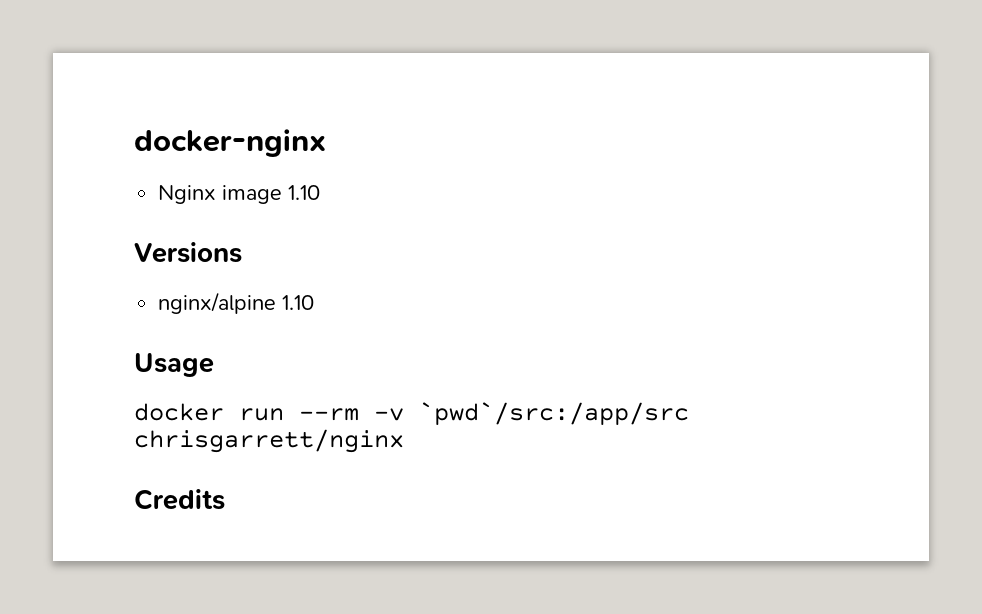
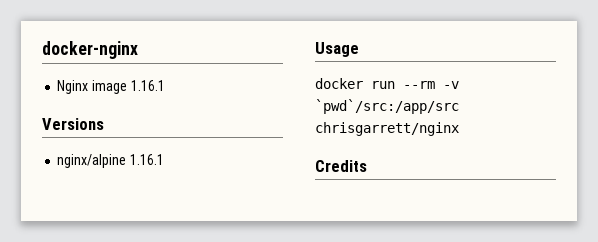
- Nginx image 1.10
+ Nginx image 1.16.1
- nginx/alpine 1.10
+ nginx/alpine 1.16.1

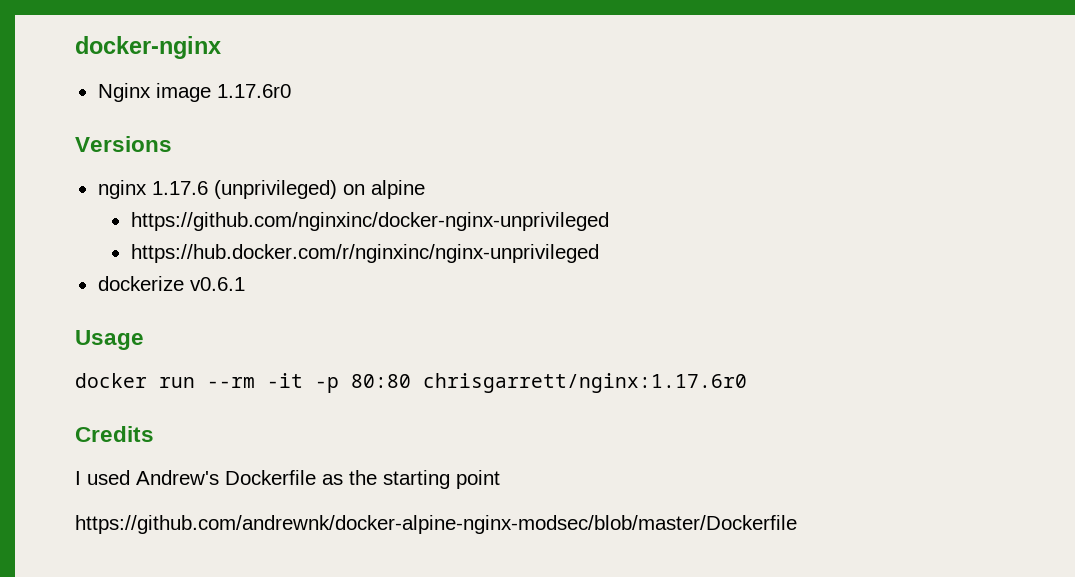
- Nginx image 1.16.1
+ Nginx image 1.17.6r0
- nginx/alpine 1.16.1
+ nginx 1.17.6 (unprivileged) on alpine
+ https://github.com/nginxinc/docker-nginx-unprivileged
+ https://hub.docker.com/r/nginxinc/nginx-unprivileged
+ dockerize v0.6.1
  Usage
- docker run --rm -v `pwd`/src:/app/src chrisgarrett/nginx
+ docker run --rm -it -p 80:80 chrisgarrett/nginx:1.17.6r0
  Credits
+ I used Andrew's Dockerfile as the starting point
+ https://github.com/andrewnk/docker-alpine-nginx-modsec/blob/master/Dockerfile

